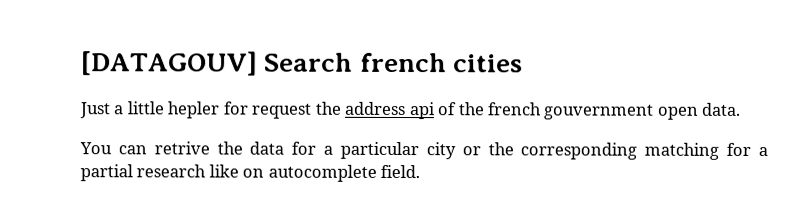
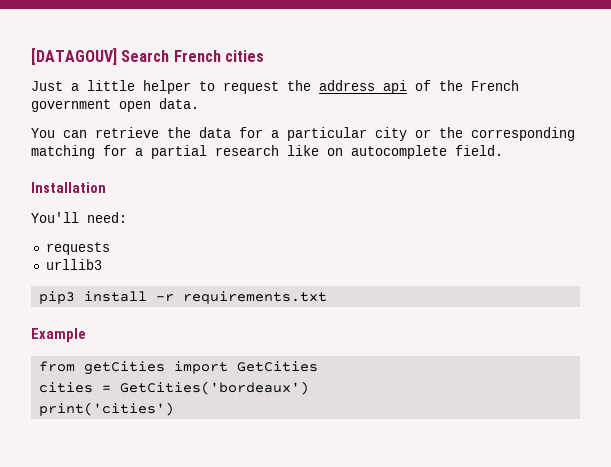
- [DATAGOUV] Search french cities
+ [DATAGOUV] Search French cities
- Just a little hepler for request the address api of the french gouvernment open data.
+ Just a little helper to request the address api of the French government open data.
- You can retrive the data for a particular city or the corresponding matching for a partial research like on autocomplete field.
+ You can retrieve the data for a particular city or the corresponding matching for a partial research like on autocomplete field.
+ Installation
+ You'll need:
+ requests
+ urllib3
+ pip3 install -r requirements.txt
+ Example
+ from getCities import GetCities
+ cities = GetCities('bordeaux')
+ print('cities')

